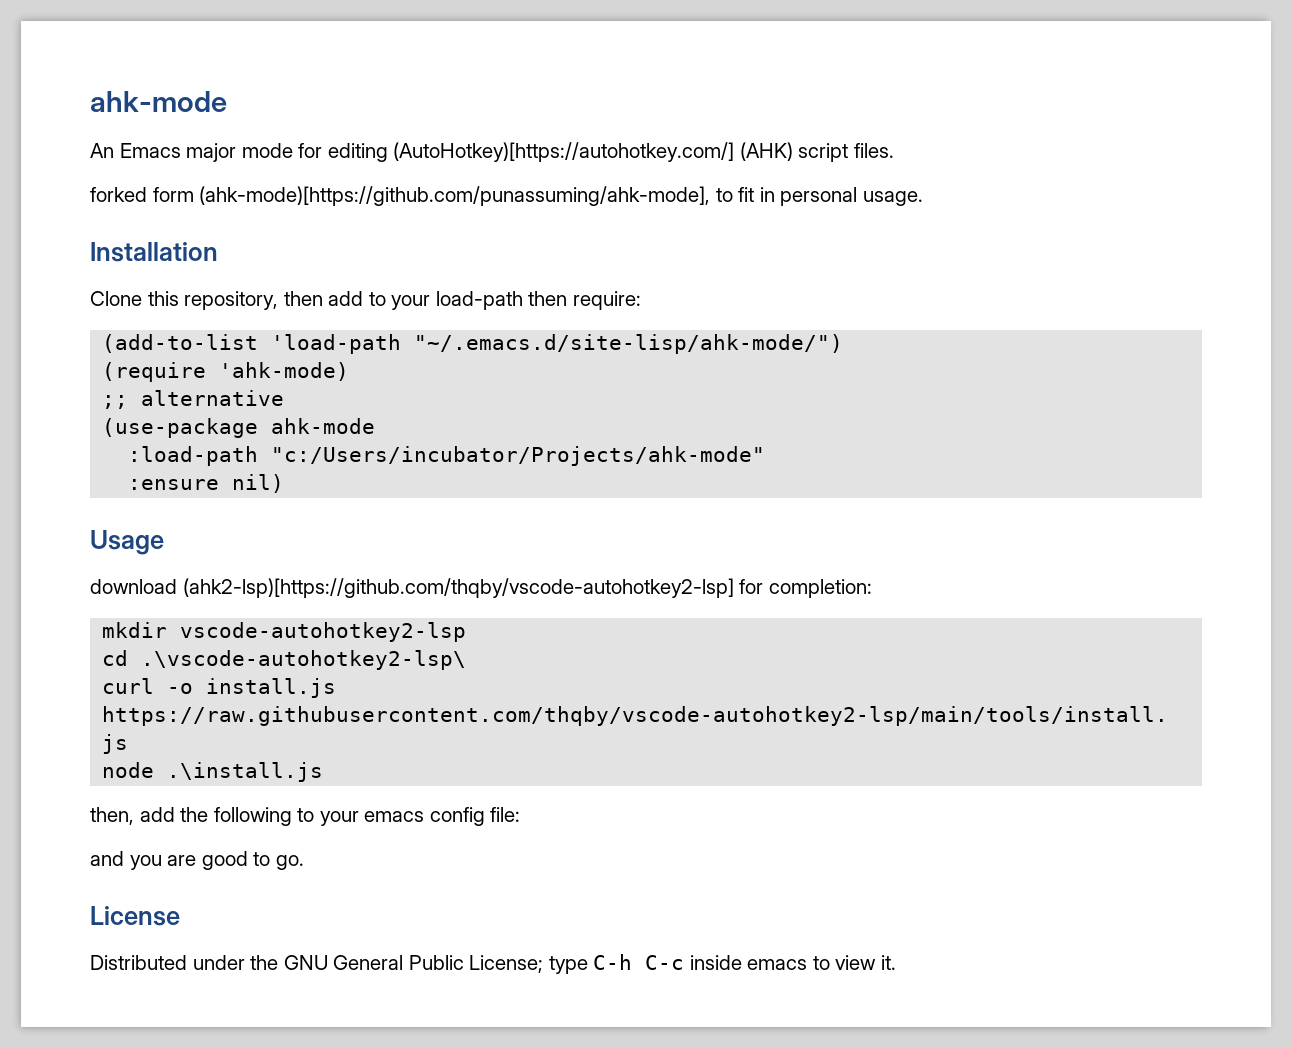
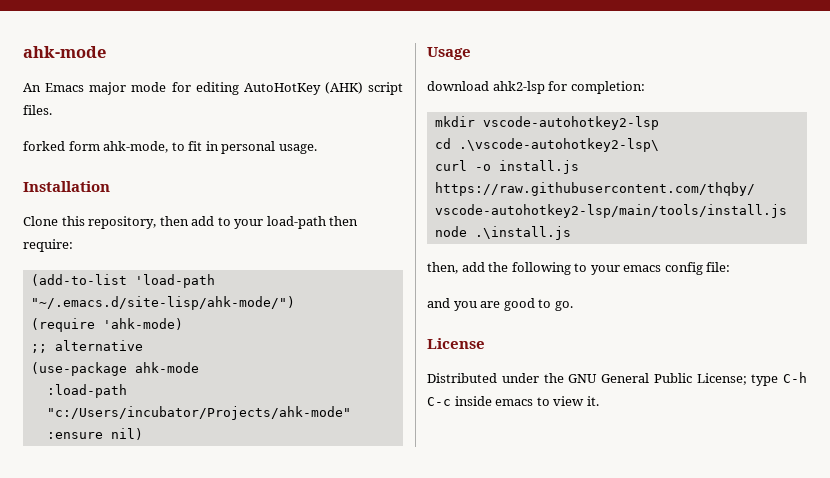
- An Emacs major mode for editing (AutoHotkey)[https://autohotkey.com/] (AHK) script files.
+ An Emacs major mode for editing AutoHotKey (AHK) script files.
- forked form (ahk-mode)[https://github.com/punassuming/ahk-mode], to fit in personal usage.
+ forked form ahk-mode, to fit in personal usage.
- download (ahk2-lsp)[https://github.com/thqby/vscode-autohotkey2-lsp] for completion:
+ download ahk2-lsp for completion:

